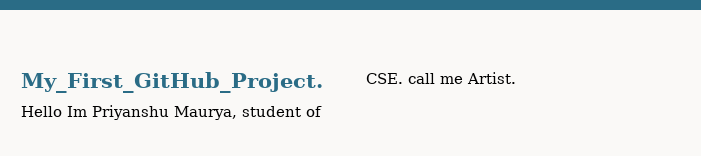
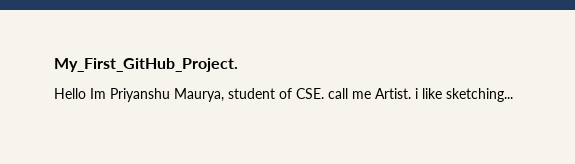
- Hello Im Priyanshu Maurya, student of CSE. call me Artist.
+ Hello Im Priyanshu Maurya, student of CSE. call me Artist. i like sketching...

